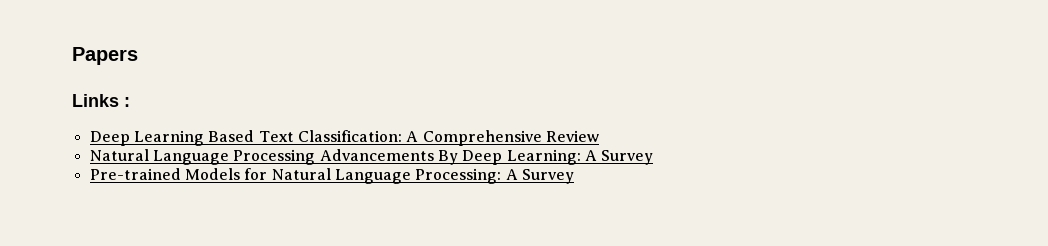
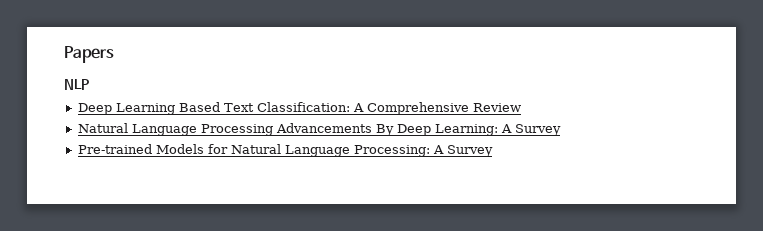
- Links :
+ NLP

